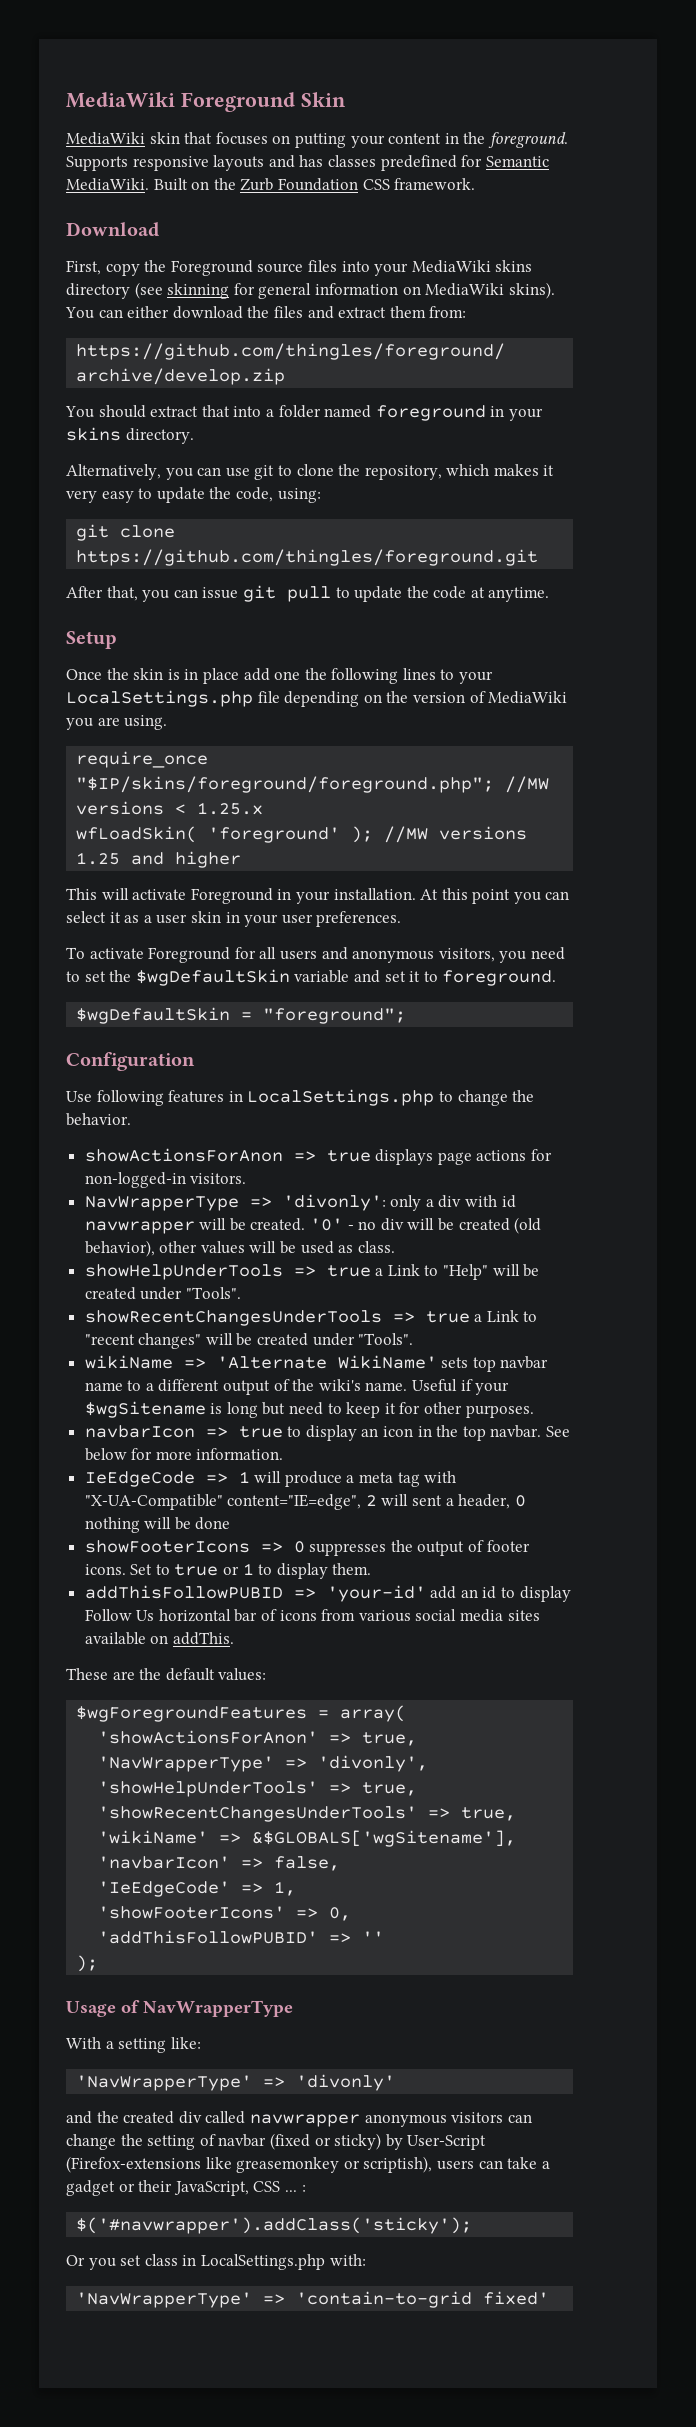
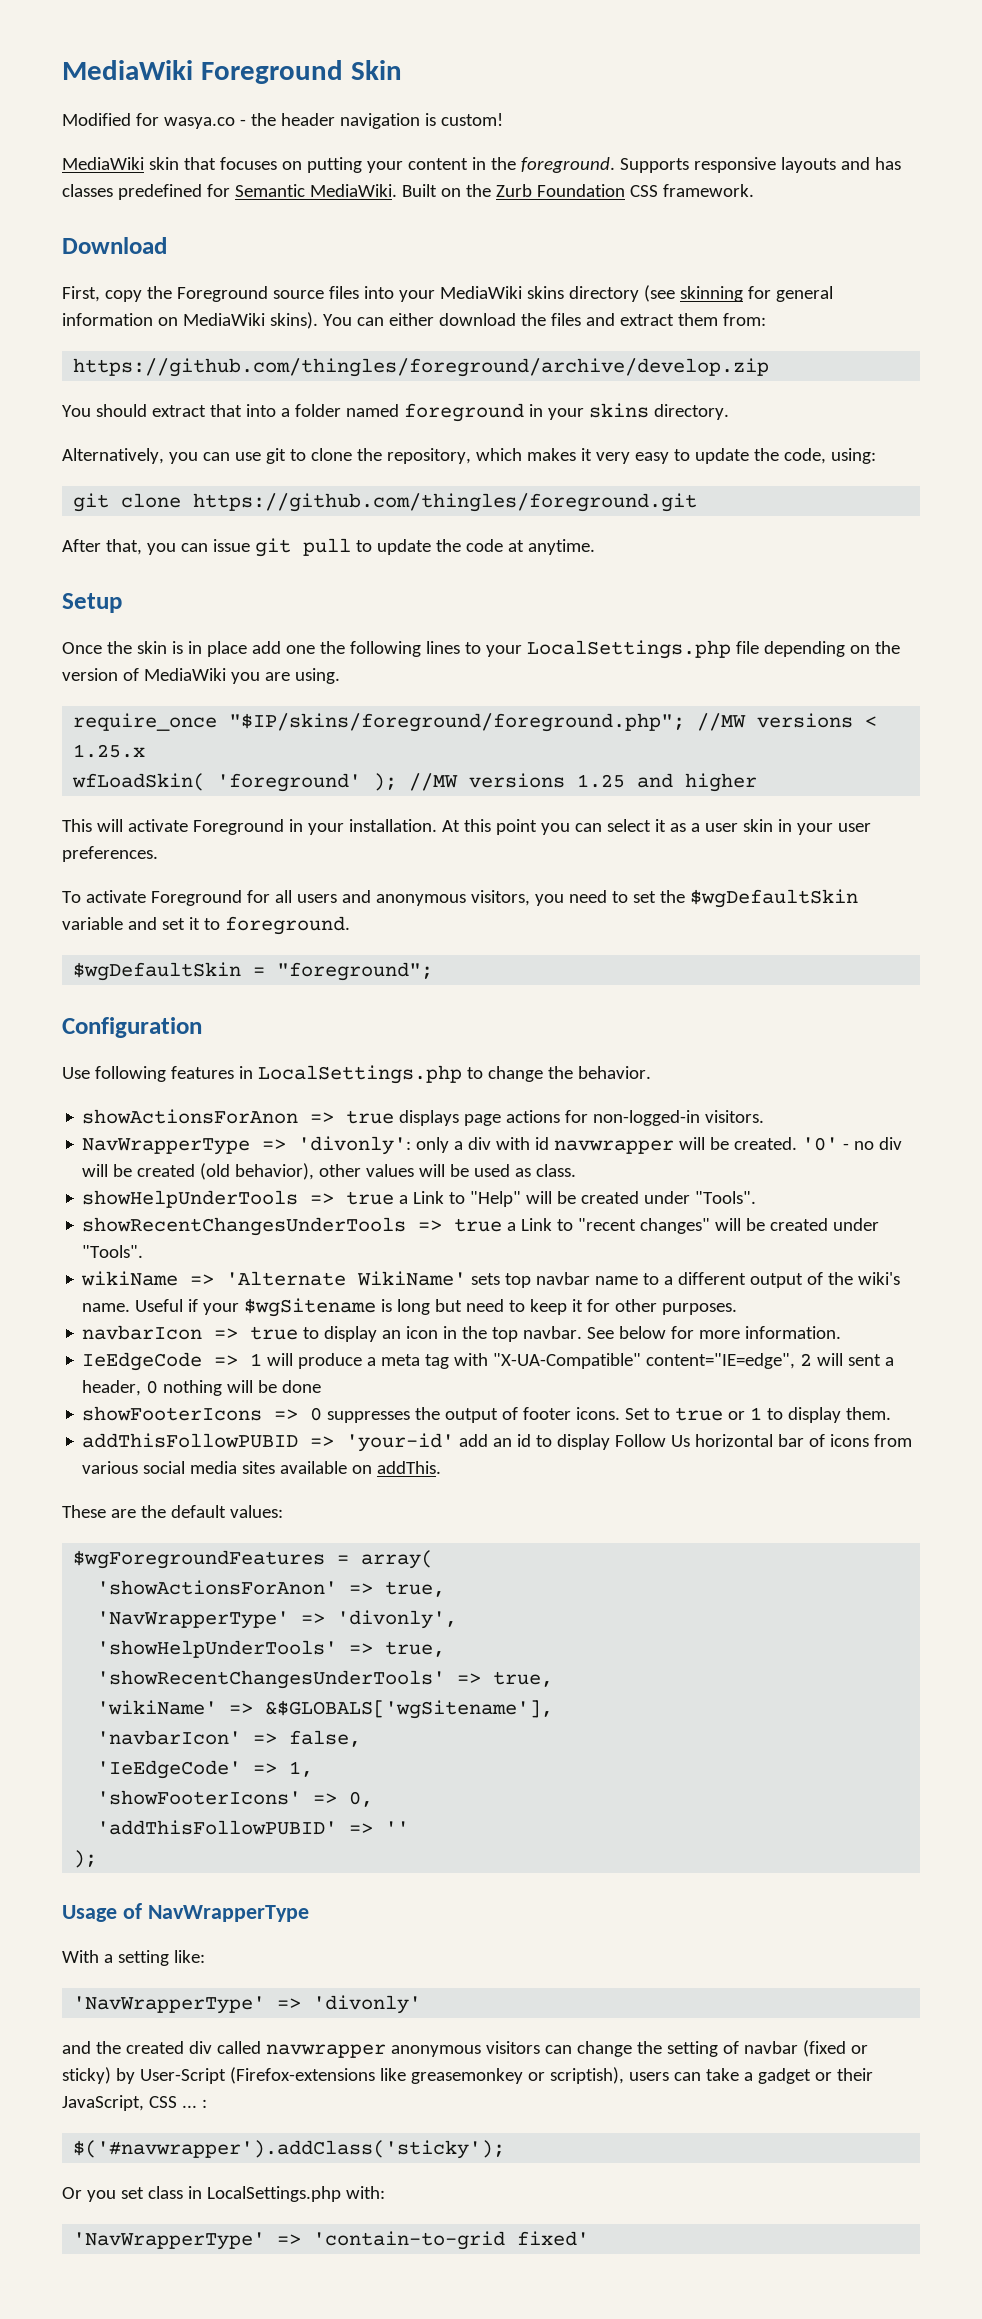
+ Modified for wasya.co - the header navigation is custom!

